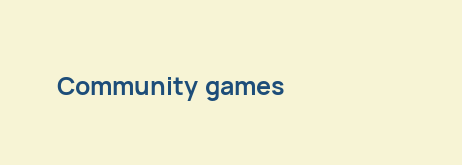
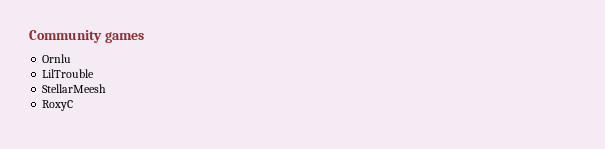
+ Ornlu
+ LilTrouble
+ StellarMeesh
+ RoxyC

